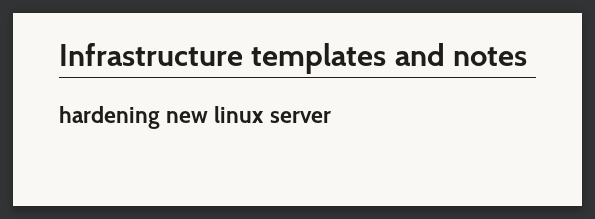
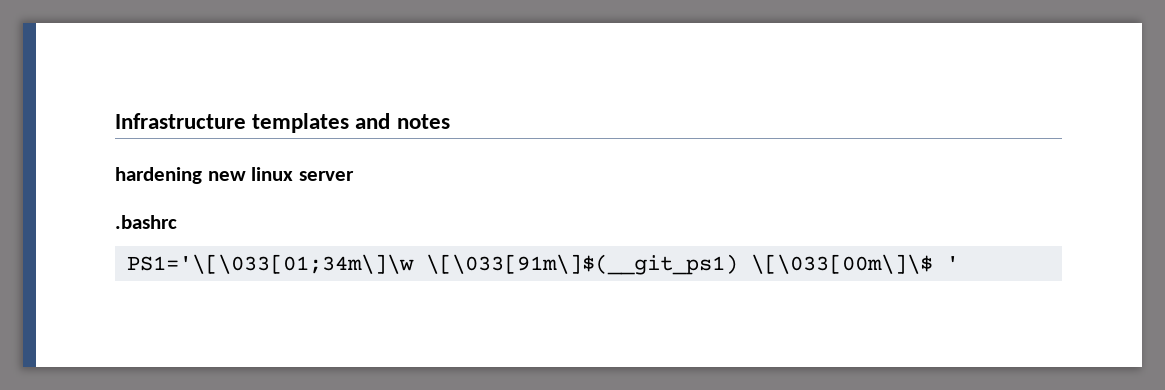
+ .bashrc
+ PS1='\[\033[01;34m\]\w \[\033[91m\]$(__git_ps1) \[\033[00m\]\$ '

